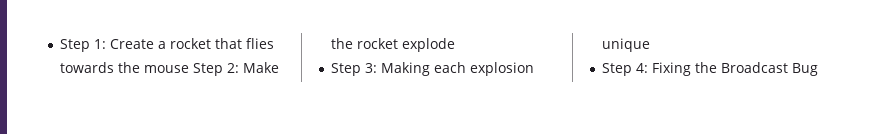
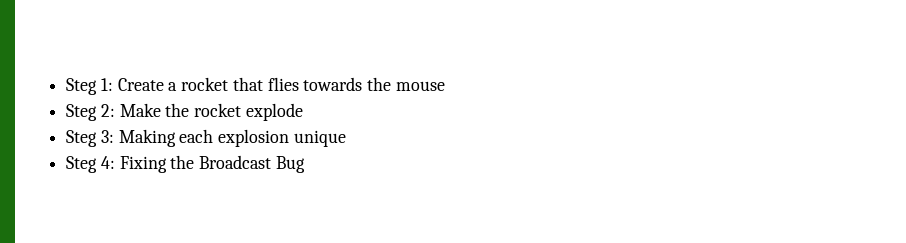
- Step 1: Create a rocket that flies towards the mouse Step 2: Make the rocket explode
+ Steg 1: Create a rocket that flies towards the mouse
+ Steg 2: Make the rocket explode
- Step 3: Making each explosion unique
+ Steg 3: Making each explosion unique
- Step 4: Fixing the Broadcast Bug
+ Steg 4: Fixing the Broadcast Bug

